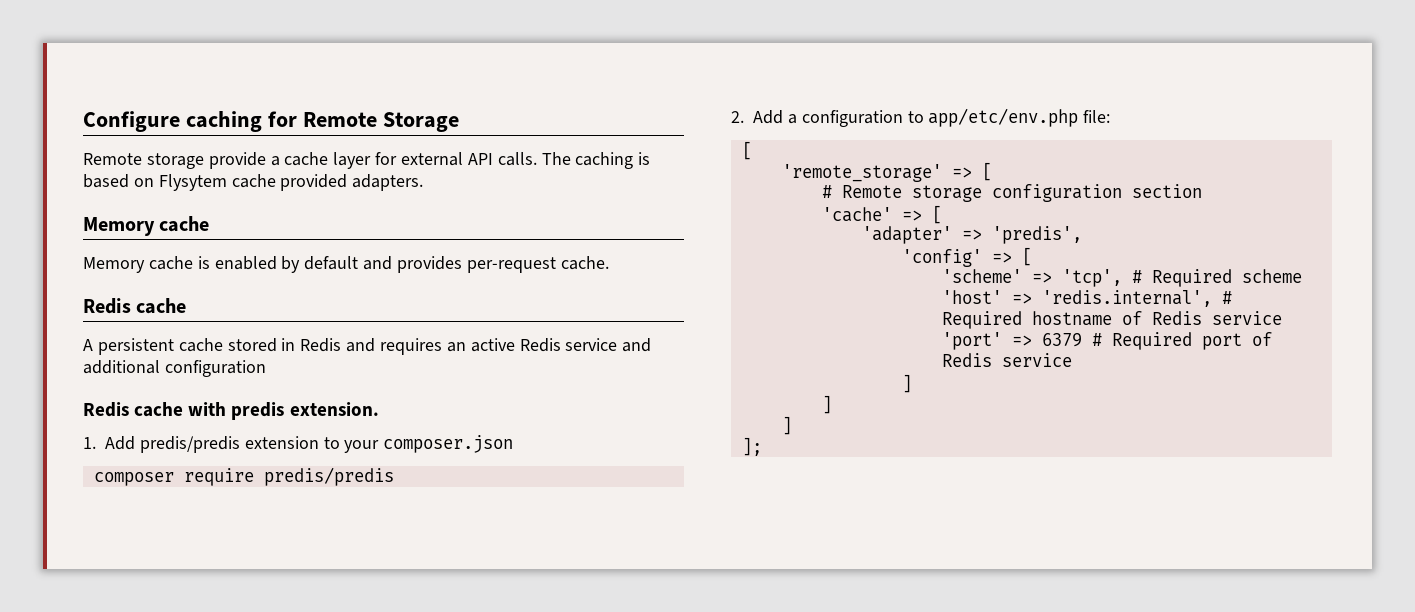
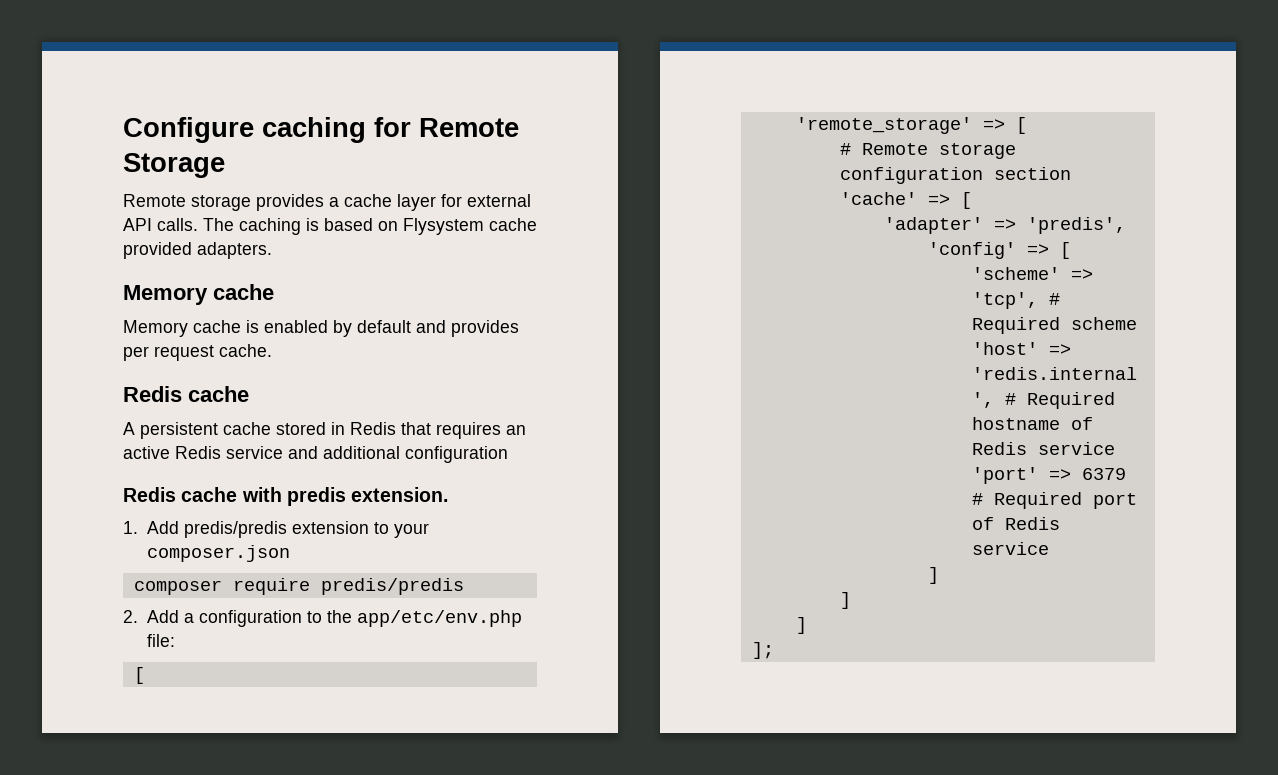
- Remote storage provide a cache layer for external API calls.
+ Remote storage provides a cache layer for external API calls.
- The caching is based on Flysytem cache provided adapters.
+ The caching is based on Flysystem cache provided adapters.
- Memory cache is enabled by default and provides per-request cache.
+ Memory cache is enabled by default and provides per request cache.
- A persistent cache stored in Redis and requires an active Redis service and additional configuration
+ A persistent cache stored in Redis that requires an active Redis service and additional configuration
- 2. Add a configuration to app/etc/env.php file:
+ 2. Add a configuration to the app/etc/env.php file:

